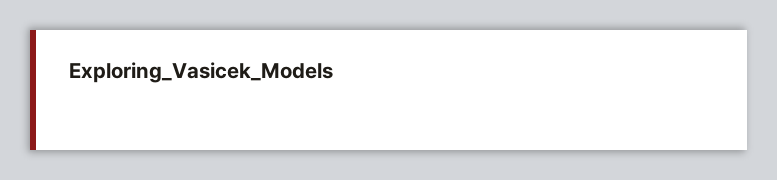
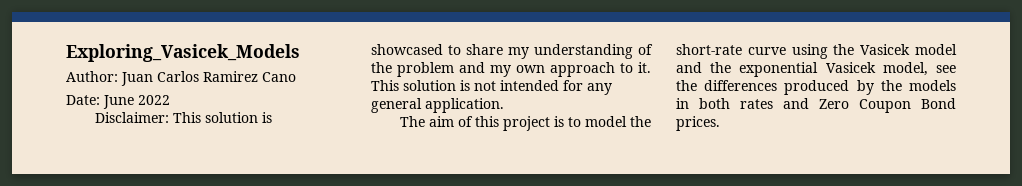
+ Author: Juan Carlos Ramirez Cano
+ Date: June 2022
+ Disclaimer: This solution is showcased to share my understanding of the problem and my own approach to it. This solution is not intended for any general application.
+ The aim of this project is to model the short-rate curve using the Vasicek model and the exponential Vasicek model, see the differences produced by the models in both rates and Zero Coupon Bond prices.

